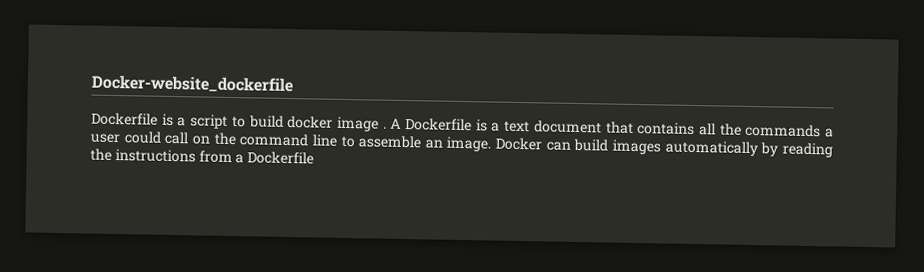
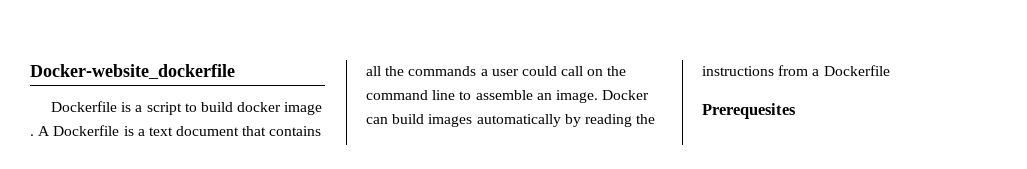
+ Prerequesites

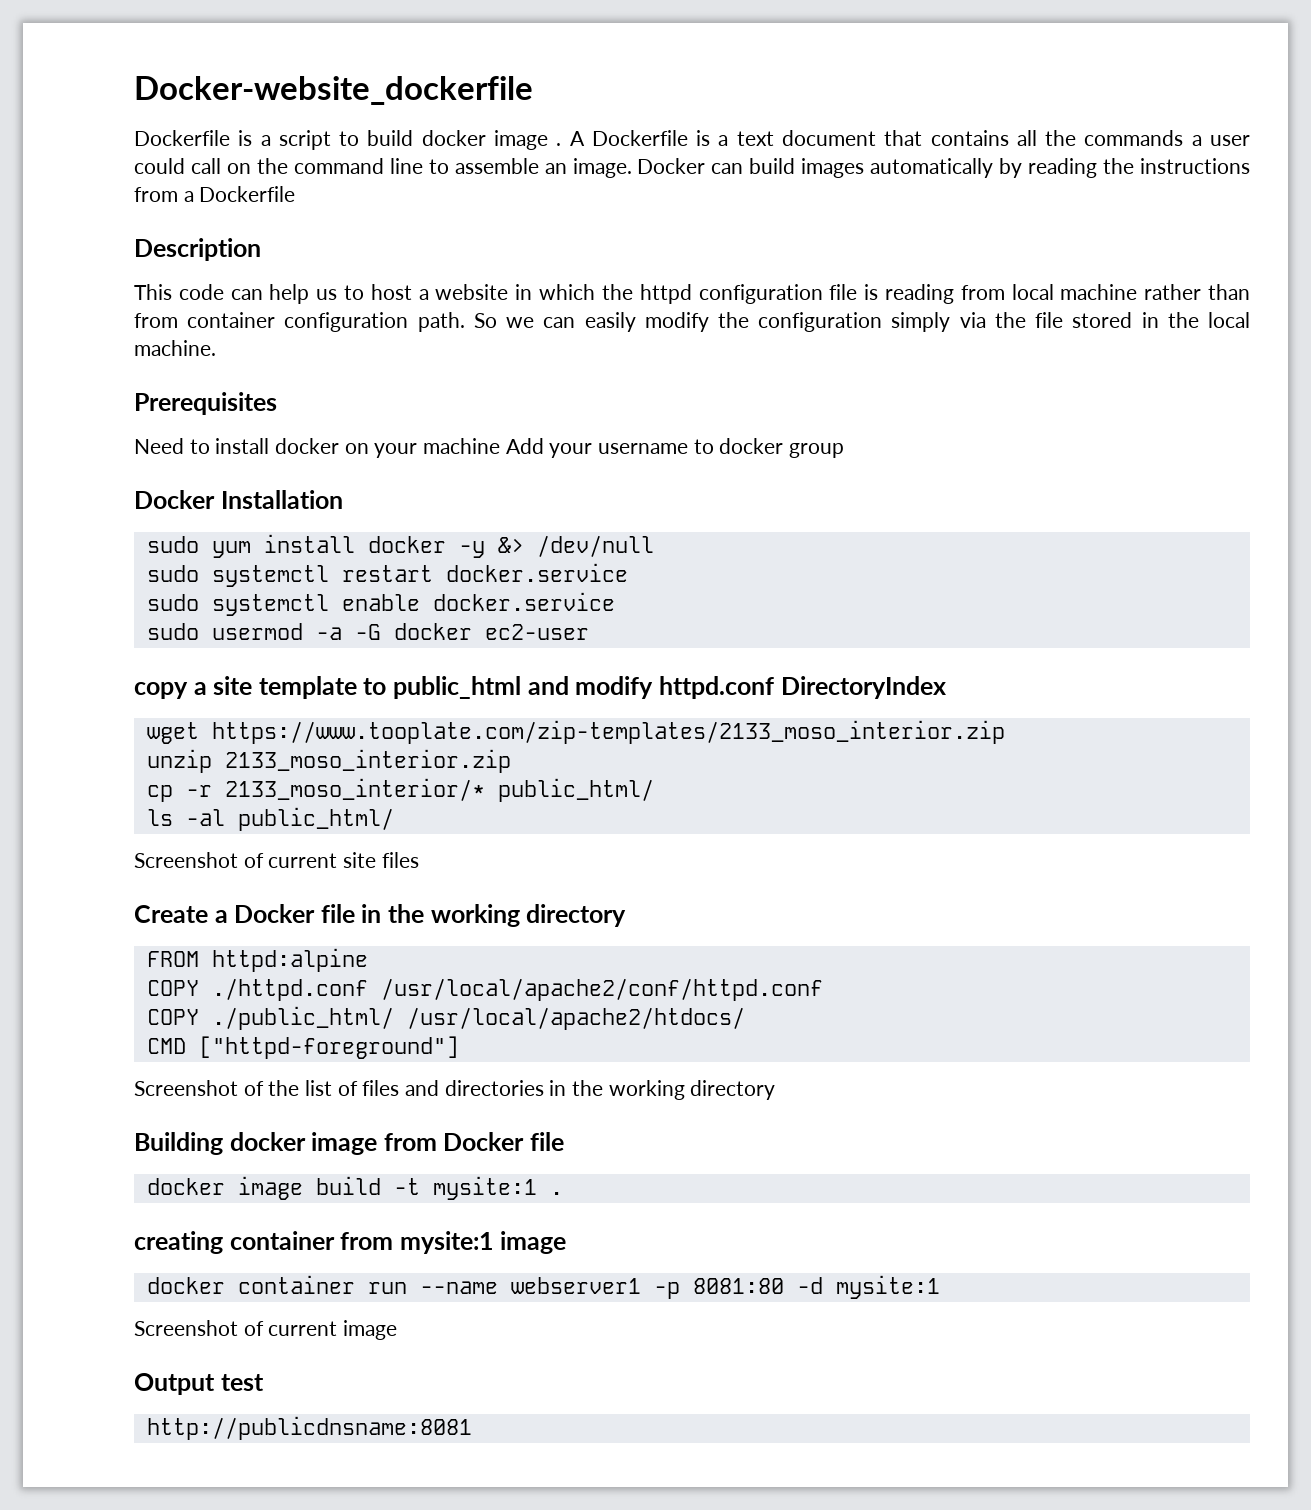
- Prerequesites
+ Description
+ This code can help us to host a website in which the httpd configuration file is reading from local machine rather than from container configuration path. So we can easily modify the configuration simply via the file stored in the local machine.
+ Prerequisites
+ Need to install docker on your machine Add your username to docker group
+ Docker Installation
+ sudo yum install docker -y &> /dev/null
+ sudo systemctl restart docker.service
+ sudo systemctl enable docker.service
+ sudo usermod -a -G docker ec2-user
+ copy a site template to public_html and modify httpd.conf DirectoryIndex
+ wget https://www.tooplate.com/zip-templates/2133_moso_interior.zip
+ unzip 2133_moso_interior.zip
+ cp -r 2133_moso_interior/* public_html/
+ ls -al public_html/
+ Screenshot of current site files
+ Create a Docker file in the working directory
+ FROM httpd:alpine
+ COPY ./httpd.conf /usr/local/apache2/conf/httpd.conf
+ COPY ./public_html/ /usr/local/apache2/htdocs/
+ CMD ["httpd-foreground"]
+ Screenshot of the list of files and directories in the working directory
+ Building docker image from Docker file
+ docker image build -t mysite:1 .
+ creating container from mysite:1 image
+ docker container run --name webserver1 -p 8081:80 -d mysite:1
+ Screenshot of current image
+ Output test
+ http://publicdnsname:8081

